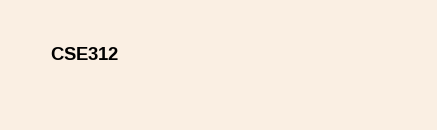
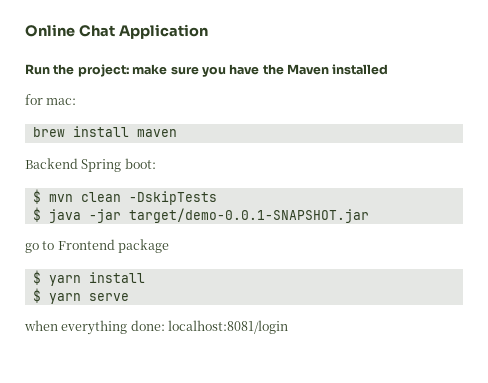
- CSE312
+ Online Chat Application
+ Run the project: make sure you have the Maven installed
+ for mac:
+ brew install maven
+ Backend Spring boot:
+ $ mvn clean -DskipTests
+ $ java -jar target/demo-0.0.1-SNAPSHOT.jar
+ go to Frontend package
+ $ yarn install
+ $ yarn serve
+ when everything done: localhost:8081/login

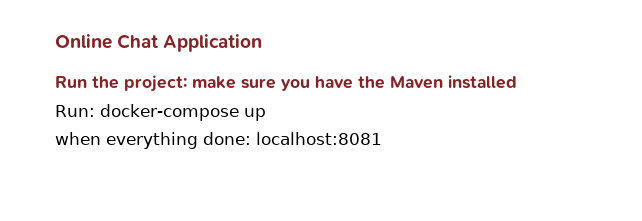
- for mac:
- brew install maven
- Backend Spring boot:
- $ mvn clean -DskipTests
- $ java -jar target/demo-0.0.1-SNAPSHOT.jar
- go to Frontend package
- $ yarn install
- $ yarn serve
+ Run: docker-compose up
- when everything done: localhost:8081/login
+ when everything done: localhost:8081

